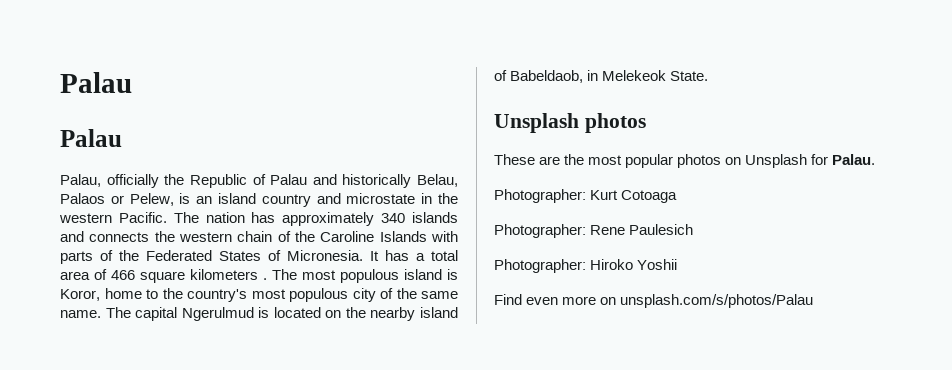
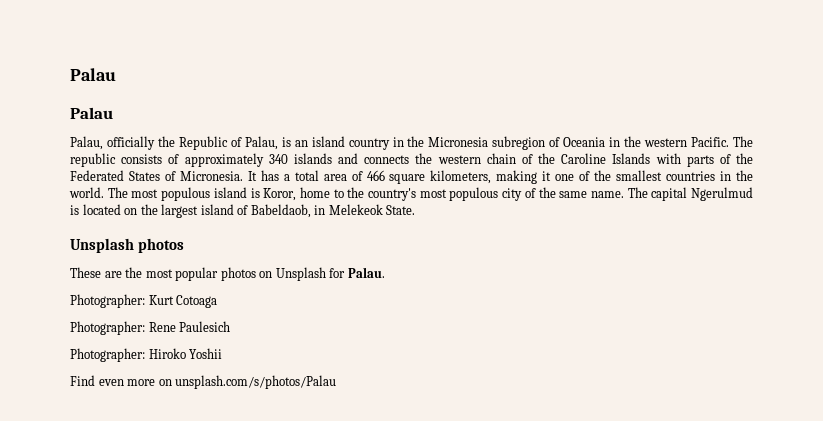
- Palau, officially the Republic of Palau and historically Belau, Palaos or Pelew, is an island country and microstate in the western Pacific.
+ Palau, officially the Republic of Palau, is an island country in the Micronesia subregion of Oceania in the western Pacific.
- The nation has approximately 340 islands and connects the western chain of the Caroline Islands with parts of the Federated States of Micronesia.
+ The republic consists of approximately 340 islands and connects the western chain of the Caroline Islands with parts of the Federated States of Micronesia.
- It has a total area of 466 square kilometers .
+ It has a total area of 466 square kilometers, making it one of the smallest countries in the world.
- The capital Ngerulmud is located on the nearby island of Babeldaob, in Melekeok State.
+ The capital Ngerulmud is located on the largest island of Babeldaob, in Melekeok State.

